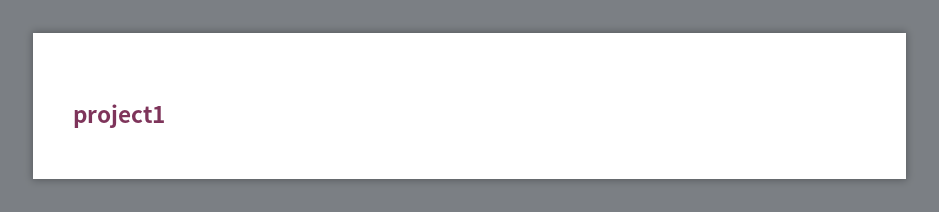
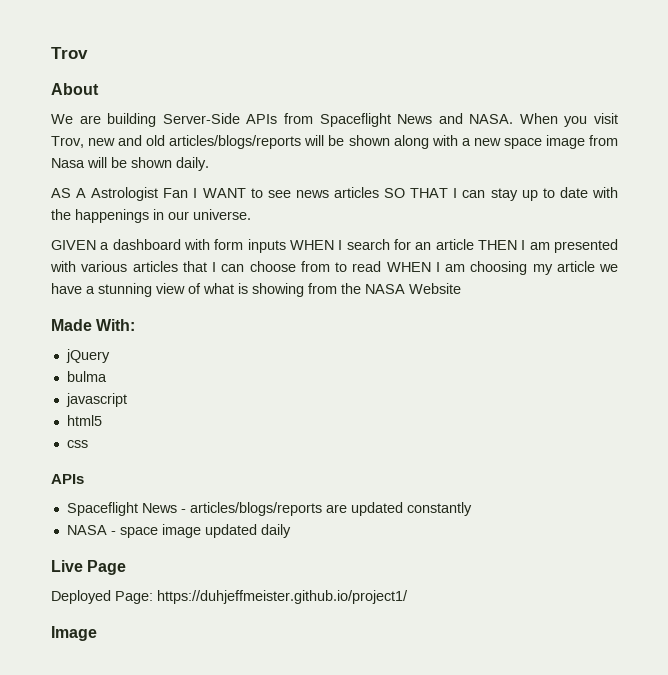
- project1
+ Trov
+ About
+ We are building Server-Side APIs from Spaceflight News and NASA. When you visit Trov, new and old articles/blogs/reports will be shown along with a new space image from Nasa will be shown daily.
+ AS A Astrologist Fan I WANT to see news articles SO THAT I can stay up to date with the happenings in our universe.
+ GIVEN a dashboard with form inputs WHEN I search for an article THEN I am presented with various articles that I can choose from to read WHEN I am choosing my article we have a stunning view of what is showing from the NASA Website
+ Made With:
+ jQuery
+ bulma
+ javascript
+ html5
+ css
+ APIs
+ Spaceflight News - articles/blogs/reports are updated constantly
+ NASA - space image updated daily
+ Live Page
+ Deployed Page: https://duhjeffmeister.github.io/project1/
+ Image

